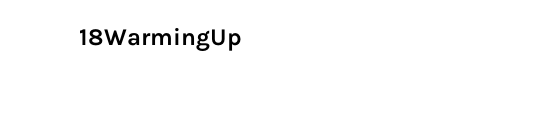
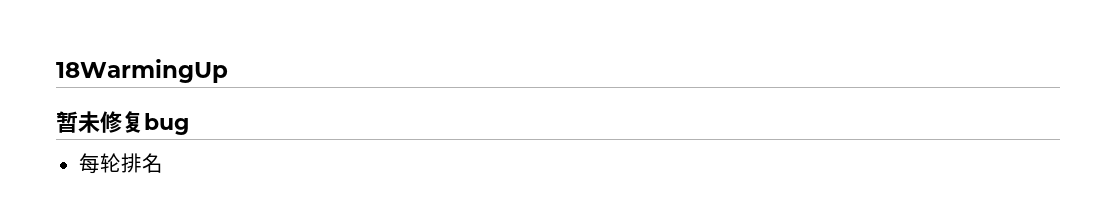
+ 暂未修复bug
+ 每轮排名

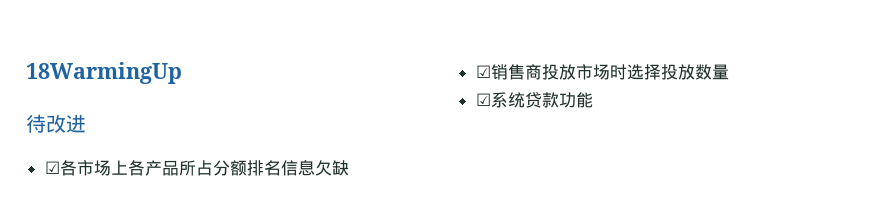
- 暂未修复bug
- 每轮排名
+ 待改进
+ ☑各市场上各产品所占分额排名信息欠缺
+ ☑销售商投放市场时选择投放数量
+ ☑系统贷款功能

